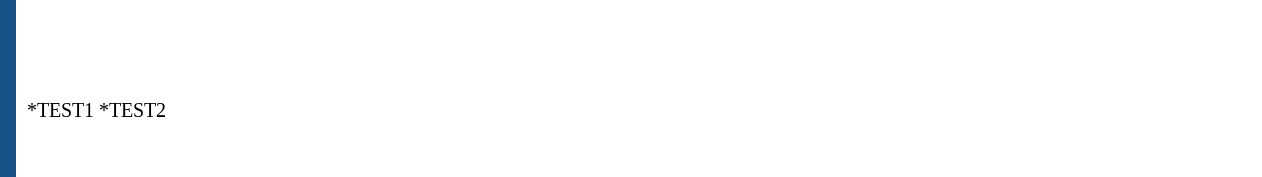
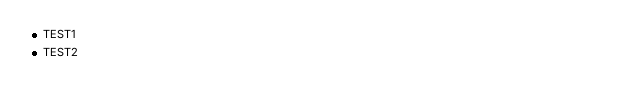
- *TEST1 *TEST2
+ TEST1
+ TEST2

